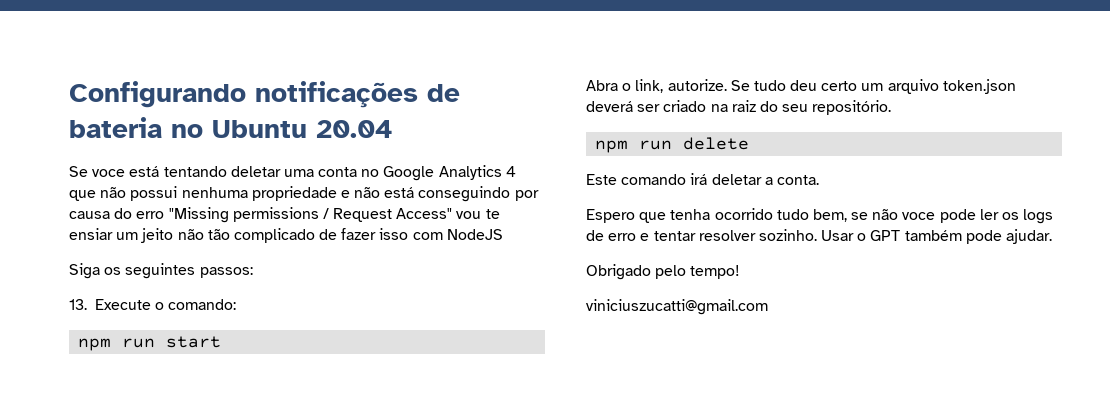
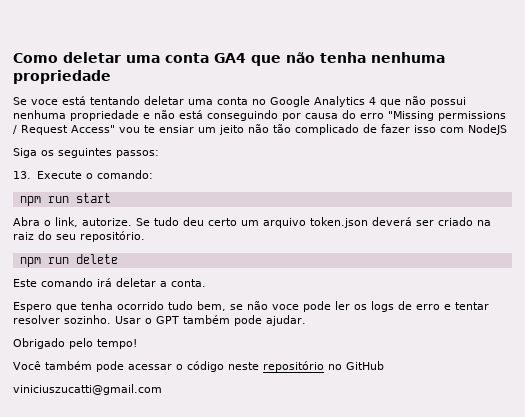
- Configurando notificações de bateria no Ubuntu 20.04
+ Como deletar uma conta GA4 que não tenha nenhuma propriedade
+ Você também pode acessar o código neste repositório no GitHub

